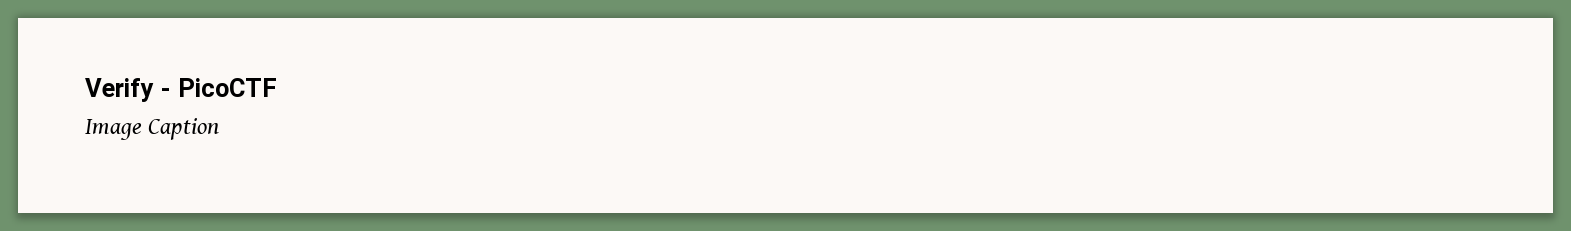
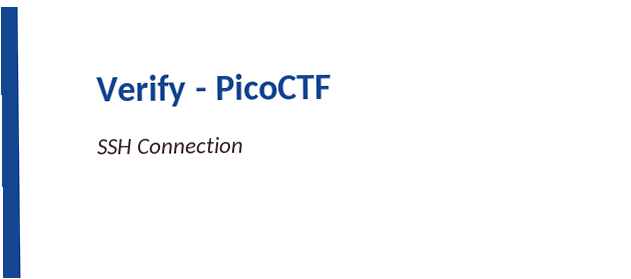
- Image Caption
+ SSH Connection

